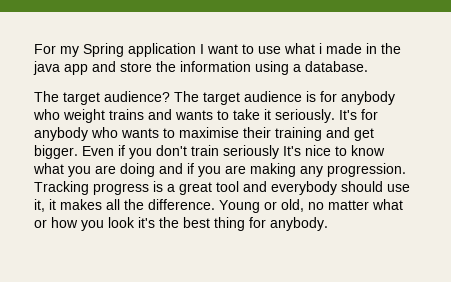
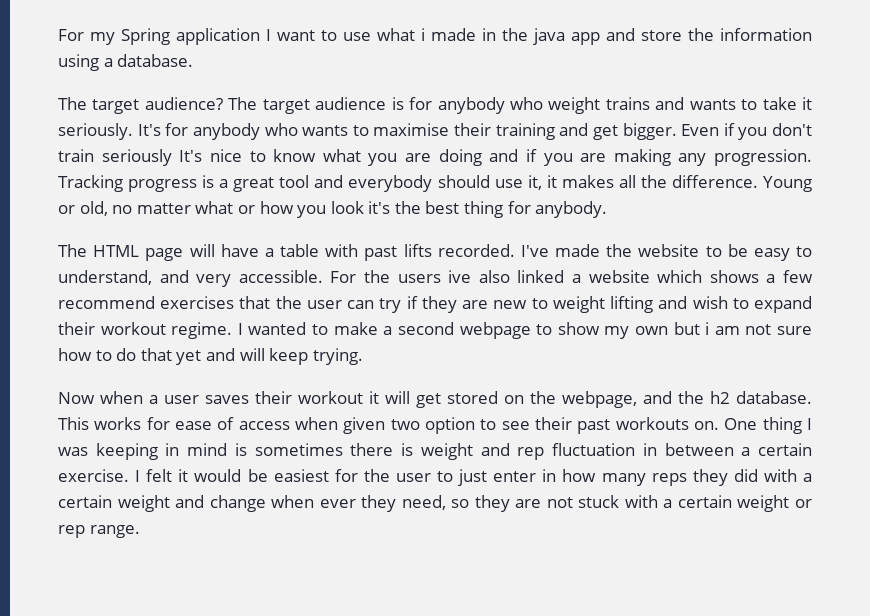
+ The HTML page will have a table with past lifts recorded. I've made the website to be easy to understand, and very accessible. For the users ive also linked a website which shows a few recommend exercises that the user can try if they are new to weight lifting and wish to expand their workout regime. I wanted to make a second webpage to show my own but i am not sure how to do that yet and will keep trying.
+ Now when a user saves their workout it will get stored on the webpage, and the h2 database. This works for ease of access when given two option to see their past workouts on. One thing I was keeping in mind is sometimes there is weight and rep fluctuation in between a certain exercise. I felt it would be easiest for the user to just enter in how many reps they did with a certain weight and change when ever they need, so they are not stuck with a certain weight or rep range.

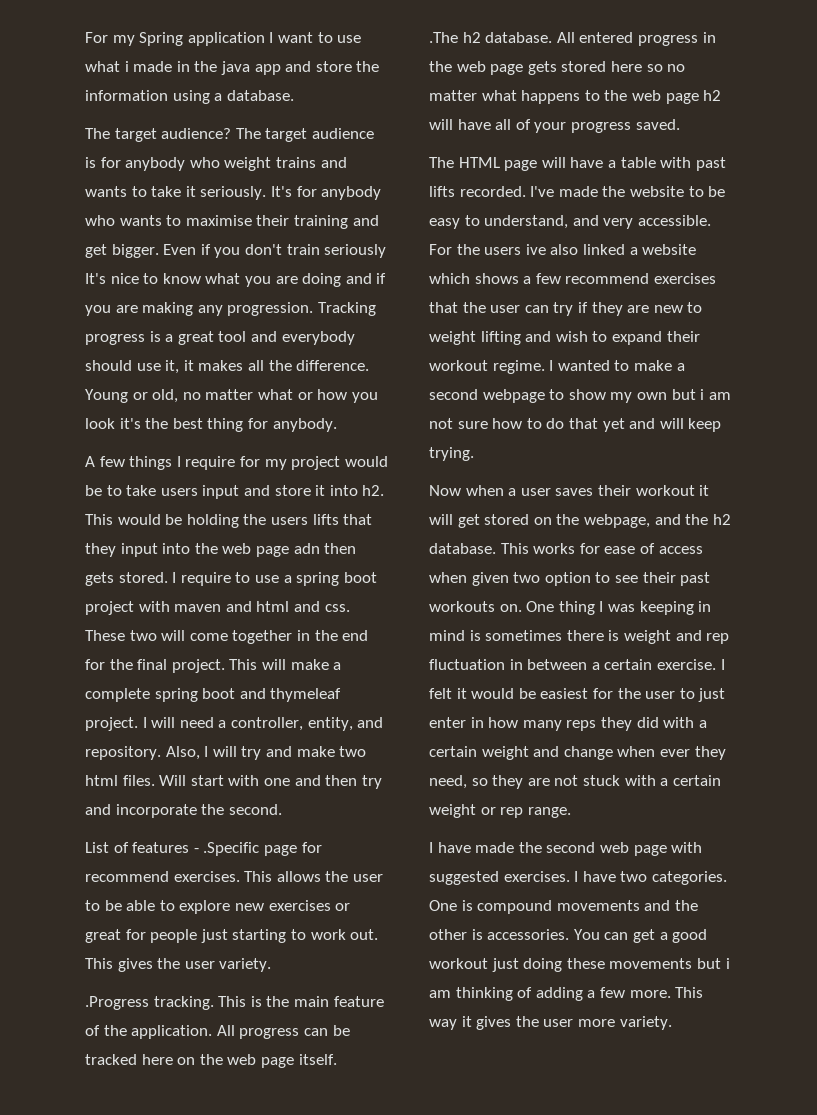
+ A few things I require for my project would be to take users input and store it into h2. This would be holding the users lifts that they input into the web page adn then gets stored. I require to use a spring boot project with maven and html and css. These two will come together in the end for the final project. This will make a complete spring boot and thymeleaf project. I will need a controller, entity, and repository. Also, I will try and make two html files. Will start with one and then try and incorporate the second.
+ List of features - .Specific page for recommend exercises. This allows the user to be able to explore new exercises or great for people just starting to work out. This gives the user variety.
+ .Progress tracking. This is the main feature of the application. All progress can be tracked here on the web page itself.
+ .The h2 database. All entered progress in the web page gets stored here so no matter what happens to the web page h2 will have all of your progress saved.
+ I have made the second web page with suggested exercises. I have two categories. One is compound movements and the other is accessories. You can get a good workout just doing these movements but i am thinking of adding a few more. This way it gives the user more variety.

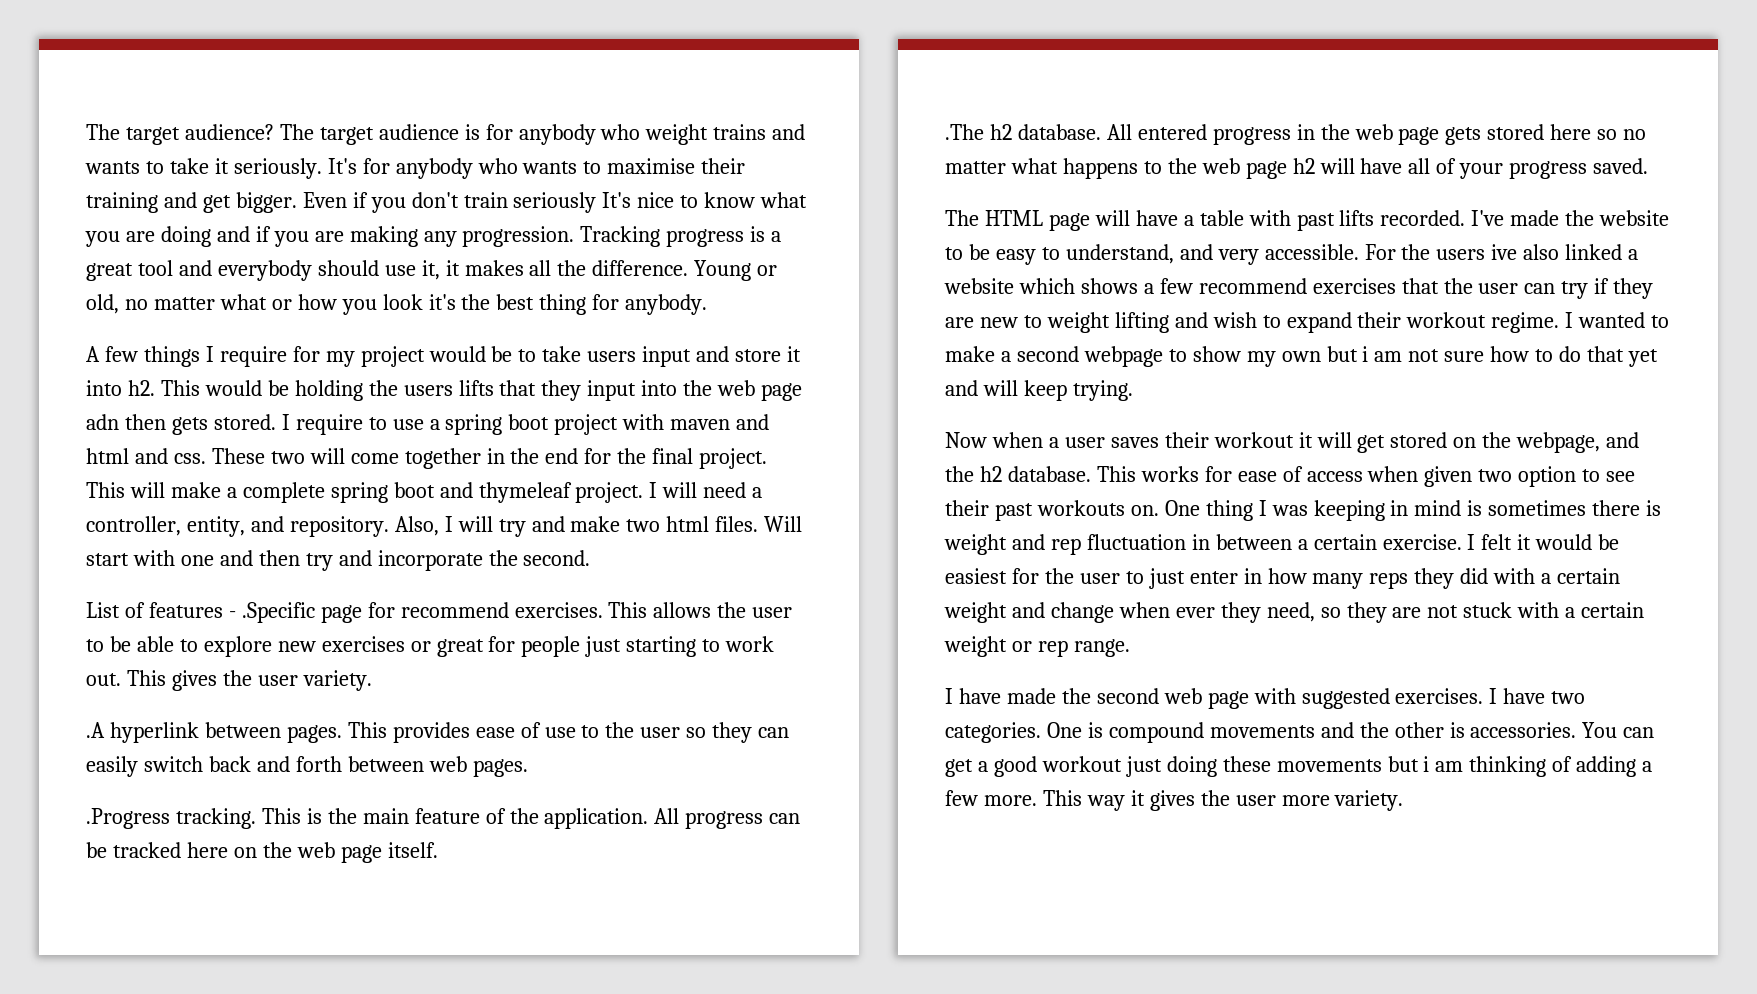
- For my Spring application I want to use what i made in the java app and store the information using a database.
+ .A hyperlink between pages. This provides ease of use to the user so they can easily switch back and forth between web pages.

